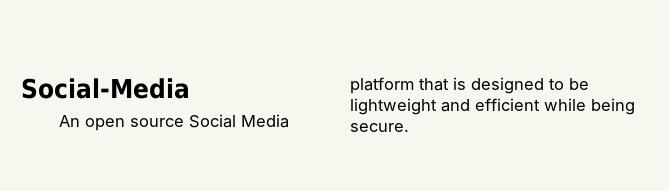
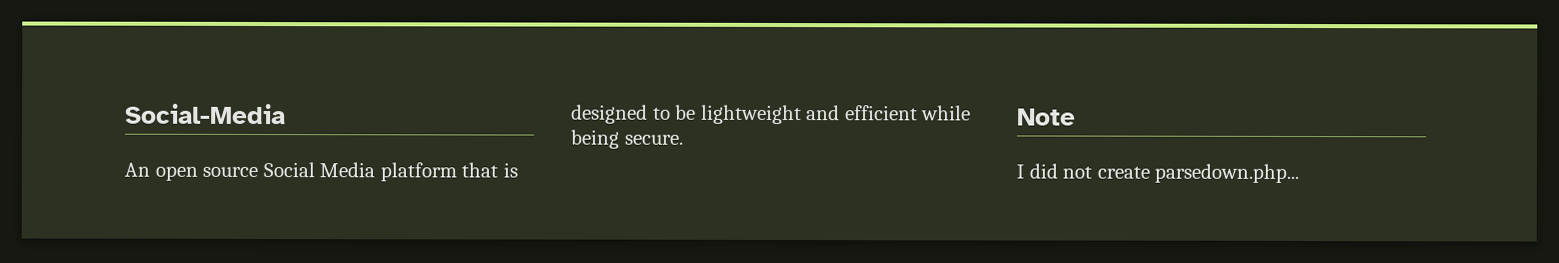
+ Note
+ I did not create parsedown.php...

